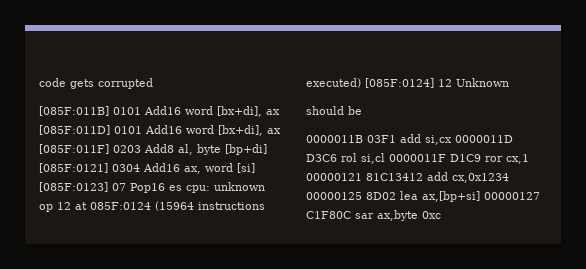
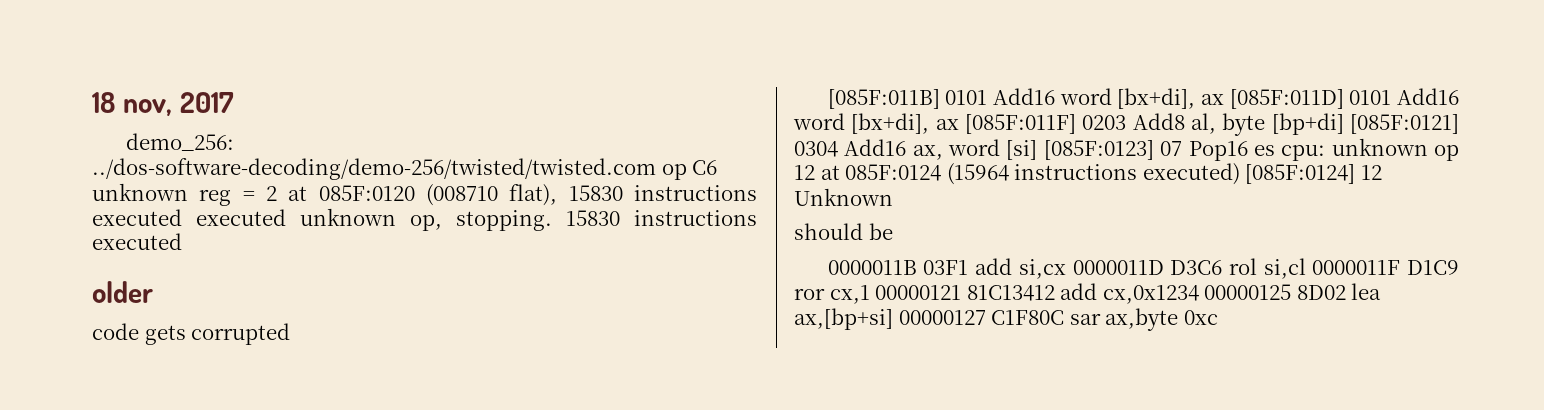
+ 18 nov, 2017
+ demo_256: ../dos-software-decoding/demo-256/twisted/twisted.com op C6 unknown reg = 2 at 085F:0120 (008710 flat), 15830 instructions executed executed unknown op, stopping. 15830 instructions executed
+ older

